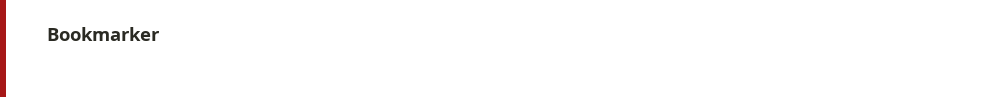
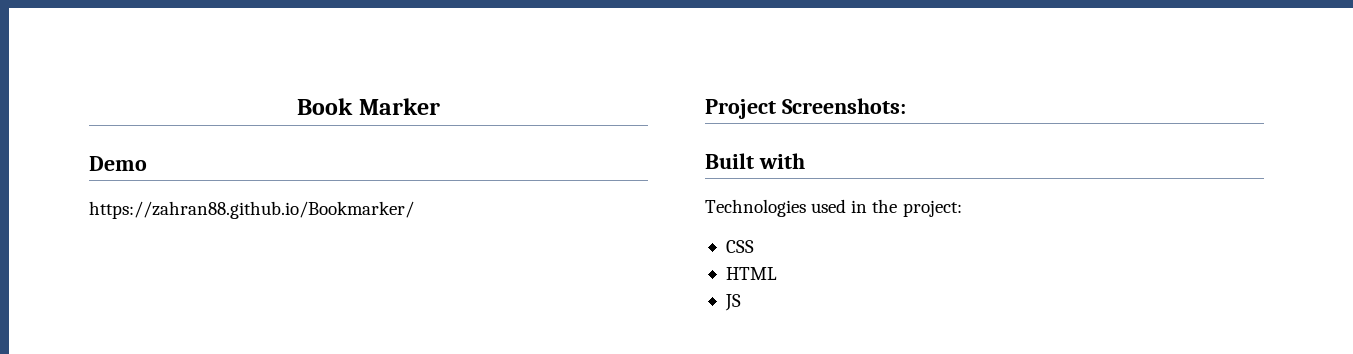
- Bookmarker
+ Book Marker
+ Demo
+ https://zahran88.github.io/Bookmarker/
+ Project Screenshots:
+ Built with
+ Technologies used in the project:
+ CSS
+ HTML
+ JS

